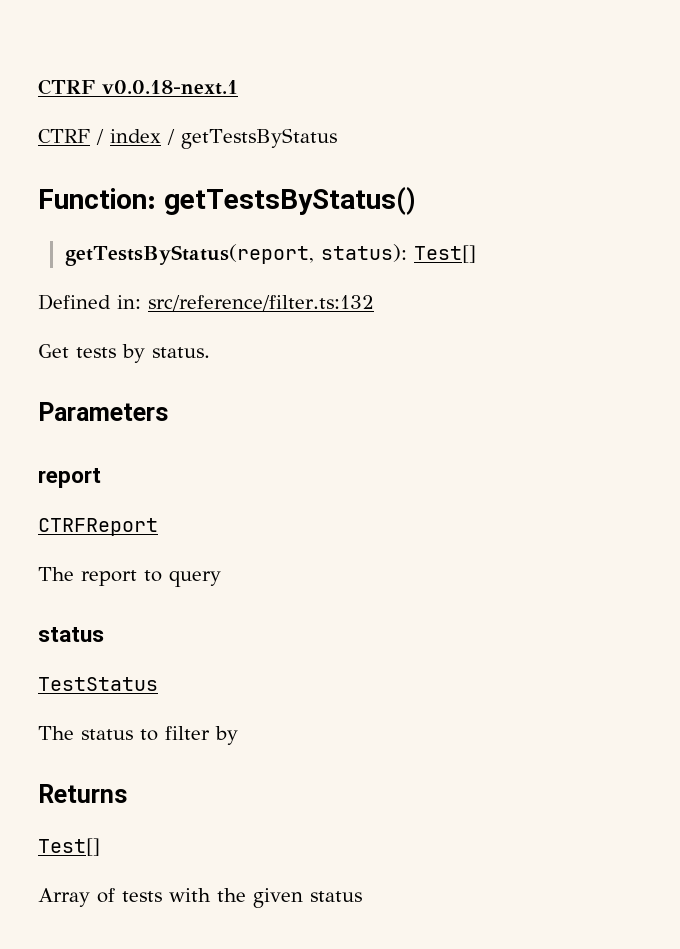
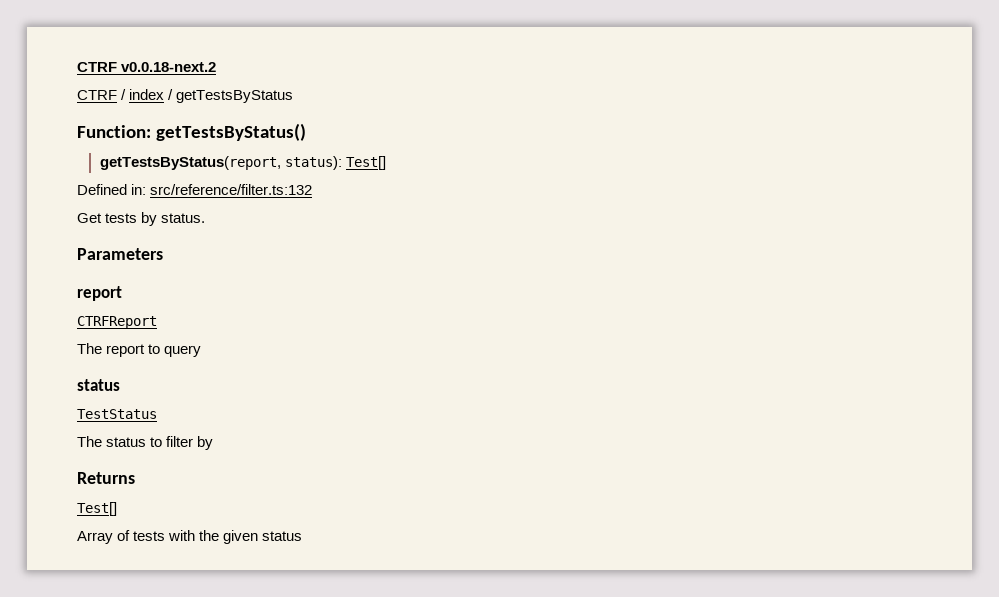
- CTRF v0.0.18-next.1
+ CTRF v0.0.18-next.2

